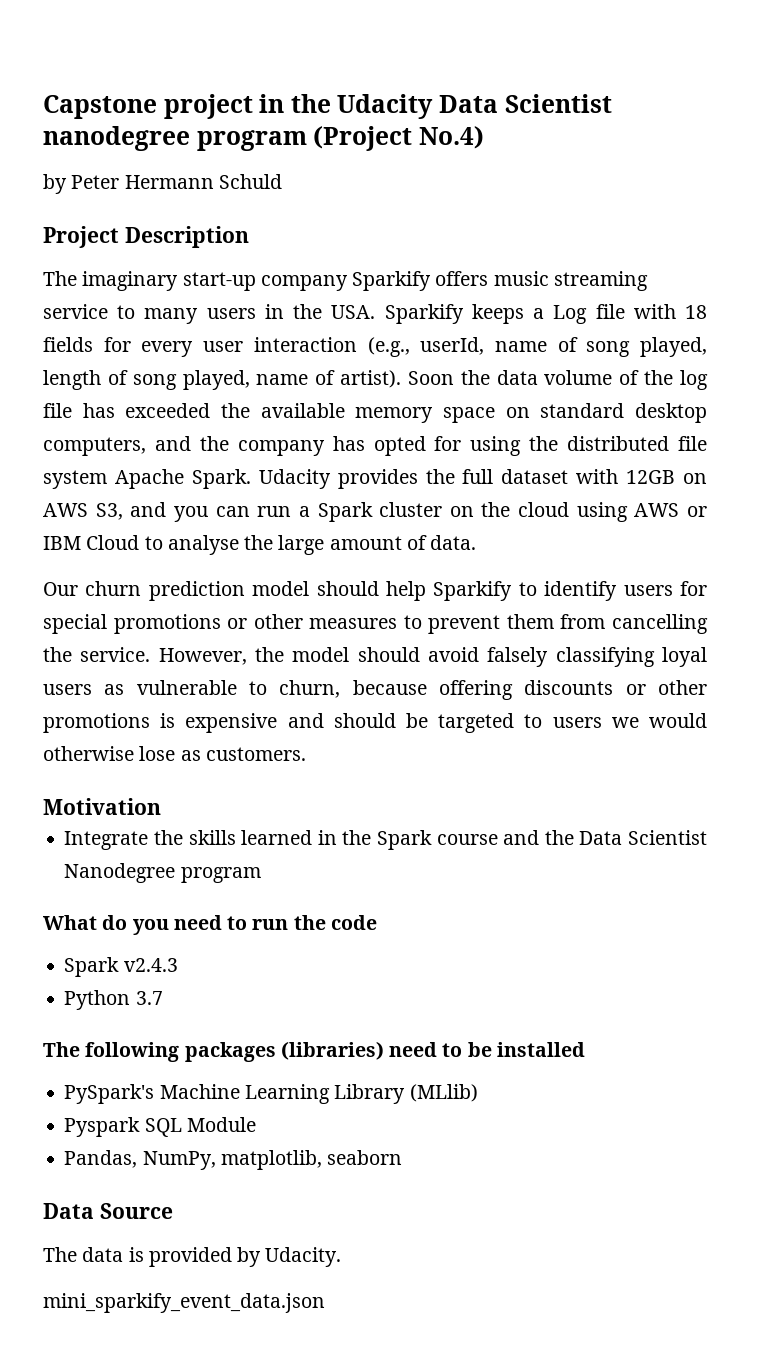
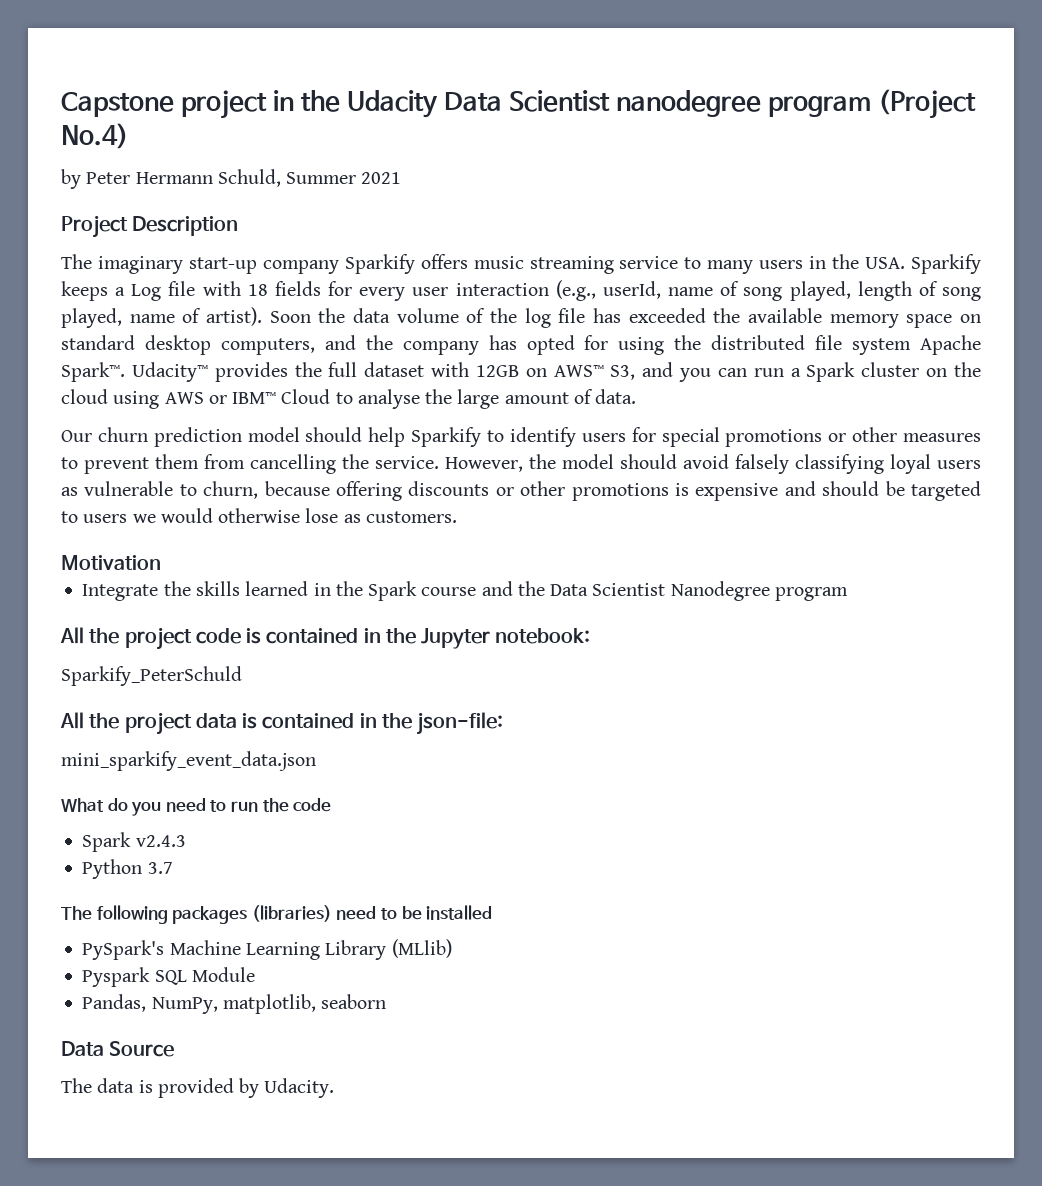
- by Peter Hermann Schuld
+ by Peter Hermann Schuld, Summer 2021
- Soon the data volume of the log file has exceeded the available memory space on standard desktop computers, and the company has opted for using the distributed file system Apache Spark. Udacity provides the full dataset with 12GB on AWS S3, and you can run a Spark cluster on the cloud using AWS or IBM Cloud to analyse the large amount of data.
+ Soon the data volume of the log file has exceeded the available memory space on standard desktop computers, and the company has opted for using the distributed file system Apache Spark™. Udacity™ provides the full dataset with 12GB on AWS™ S3, and you can run a Spark cluster on the cloud using AWS or IBM™ Cloud to analyse the large amount of data.
+ All the project code is contained in the Jupyter notebook:
+ Sparkify_PeterSchuld
+ All the project data is contained in the json-file:
+ mini_sparkify_event_data.json
- mini_sparkify_event_data.json

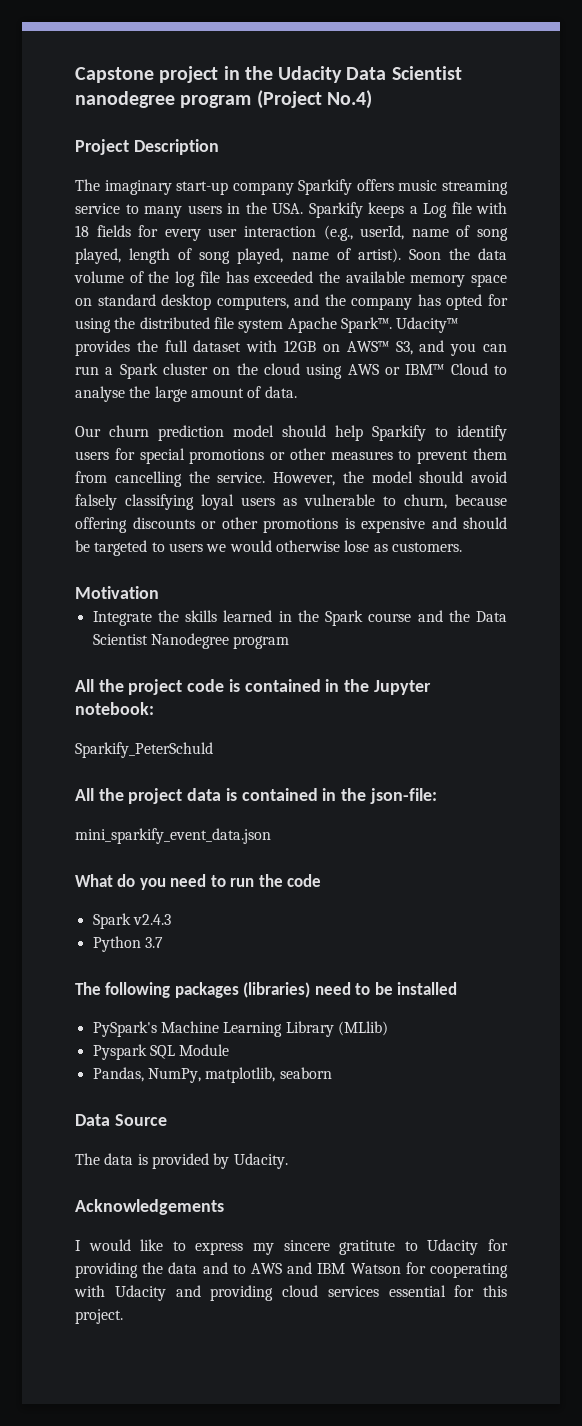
- by Peter Hermann Schuld, Summer 2021
+ Acknowledgements
+ I would like to express my sincere gratitute to Udacity for providing the data and to AWS and IBM Watson for cooperating with Udacity and providing cloud services essential for this project.

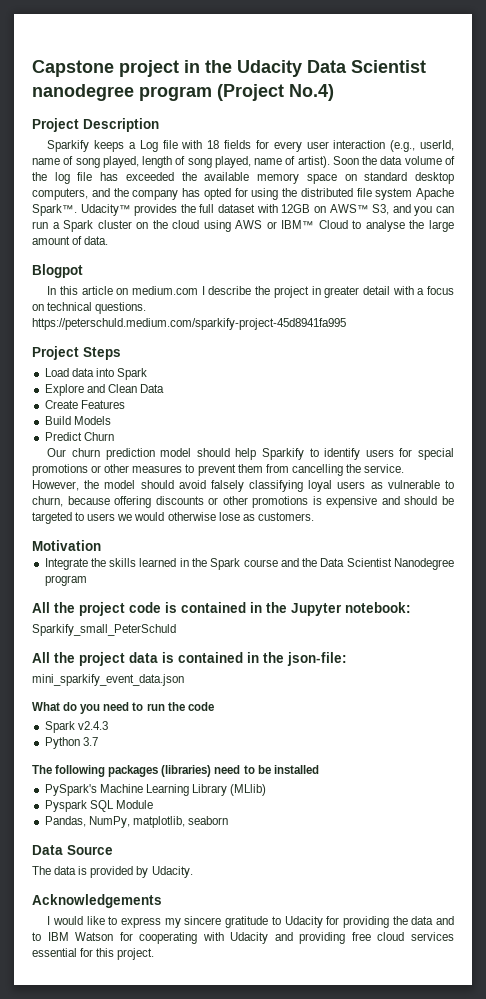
- The imaginary start-up company Sparkify offers music streaming service to many users in the USA. Sparkify keeps a Log file with 18 fields for every user interaction (e.g., userId, name of song played, length of song played, name of artist).
+ Sparkify keeps a Log file with 18 fields for every user interaction (e.g., userId, name of song played, length of song played, name of artist).
+ Blogpot
+ In this article on medium.com I describe the project in greater detail with a focus on technical questions. https://peterschuld.medium.com/sparkify-project-45d8941fa995
+ Project Steps
+ Load data into Spark
+ Explore and Clean Data
+ Create Features
+ Build Models
+ Predict Churn
- Sparkify_PeterSchuld
+ Sparkify_small_PeterSchuld
- I would like to express my sincere gratitute to Udacity for providing the data and to AWS and IBM Watson for cooperating with Udacity and providing cloud services essential for this project.
+ I would like to express my sincere gratitude to Udacity for providing the data and to IBM Watson for cooperating with Udacity and providing free cloud services essential for this project.

